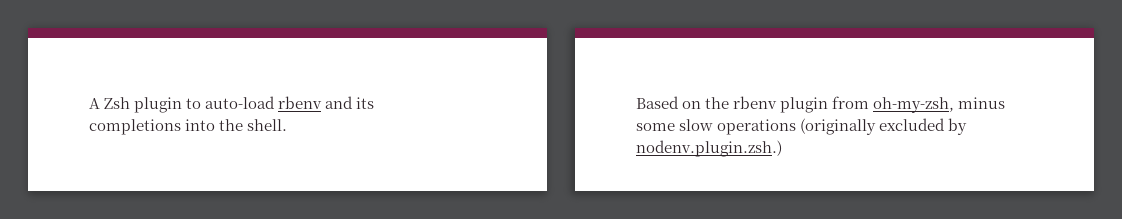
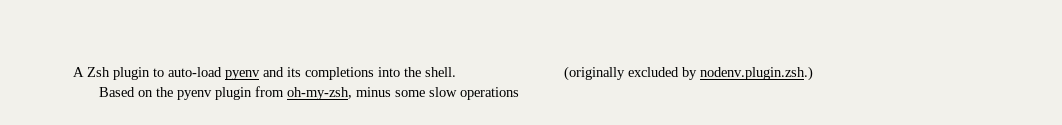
- A Zsh plugin to auto-load rbenv and its completions into the shell.
+ A Zsh plugin to auto-load pyenv and its completions into the shell.
- Based on the rbenv plugin from oh-my-zsh, minus some slow operations (originally excluded by nodenv.plugin.zsh.)
+ Based on the pyenv plugin from oh-my-zsh, minus some slow operations (originally excluded by nodenv.plugin.zsh.)

